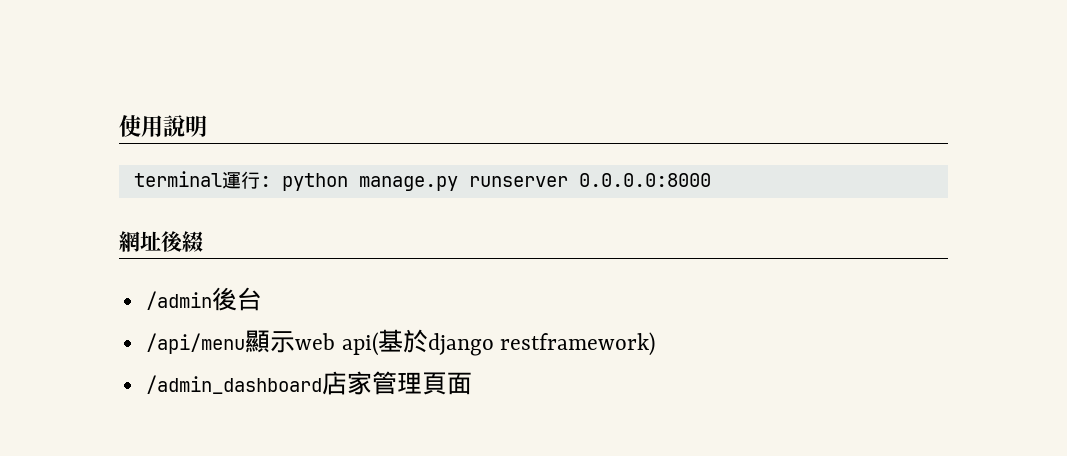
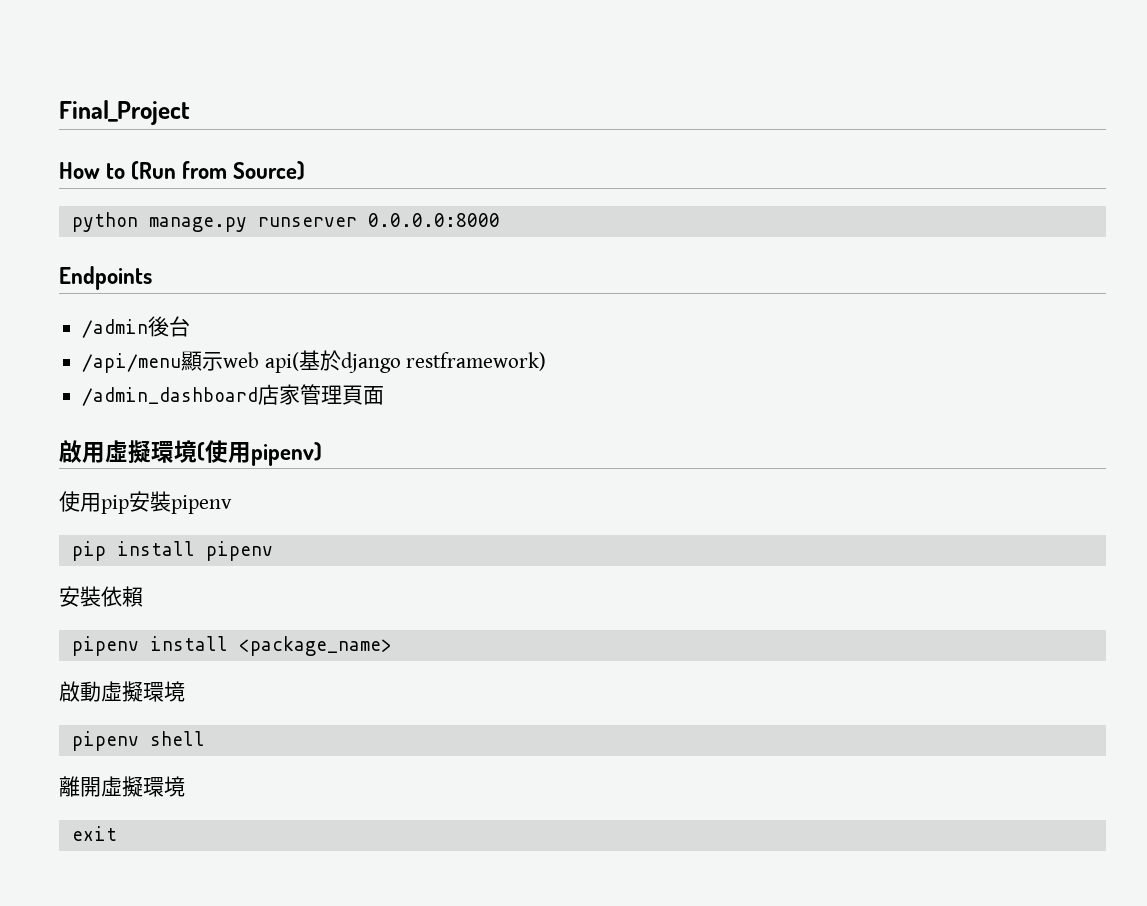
- 使用說明
- terminal運行: python manage.py runserver 0.0.0.0:8000
+ Final_Project
+ How to (Run from Source)
+ python manage.py runserver 0.0.0.0:8000
- 網址後綴
+ Endpoints
+ 啟用虛擬環境(使用pipenv)
+ 使用pip安裝pipenv
+ pip install pipenv
+ 安裝依賴
+ pipenv install <package_name>
+ 啟動虛擬環境
+ pipenv shell
+ 離開虛擬環境
+ exit

